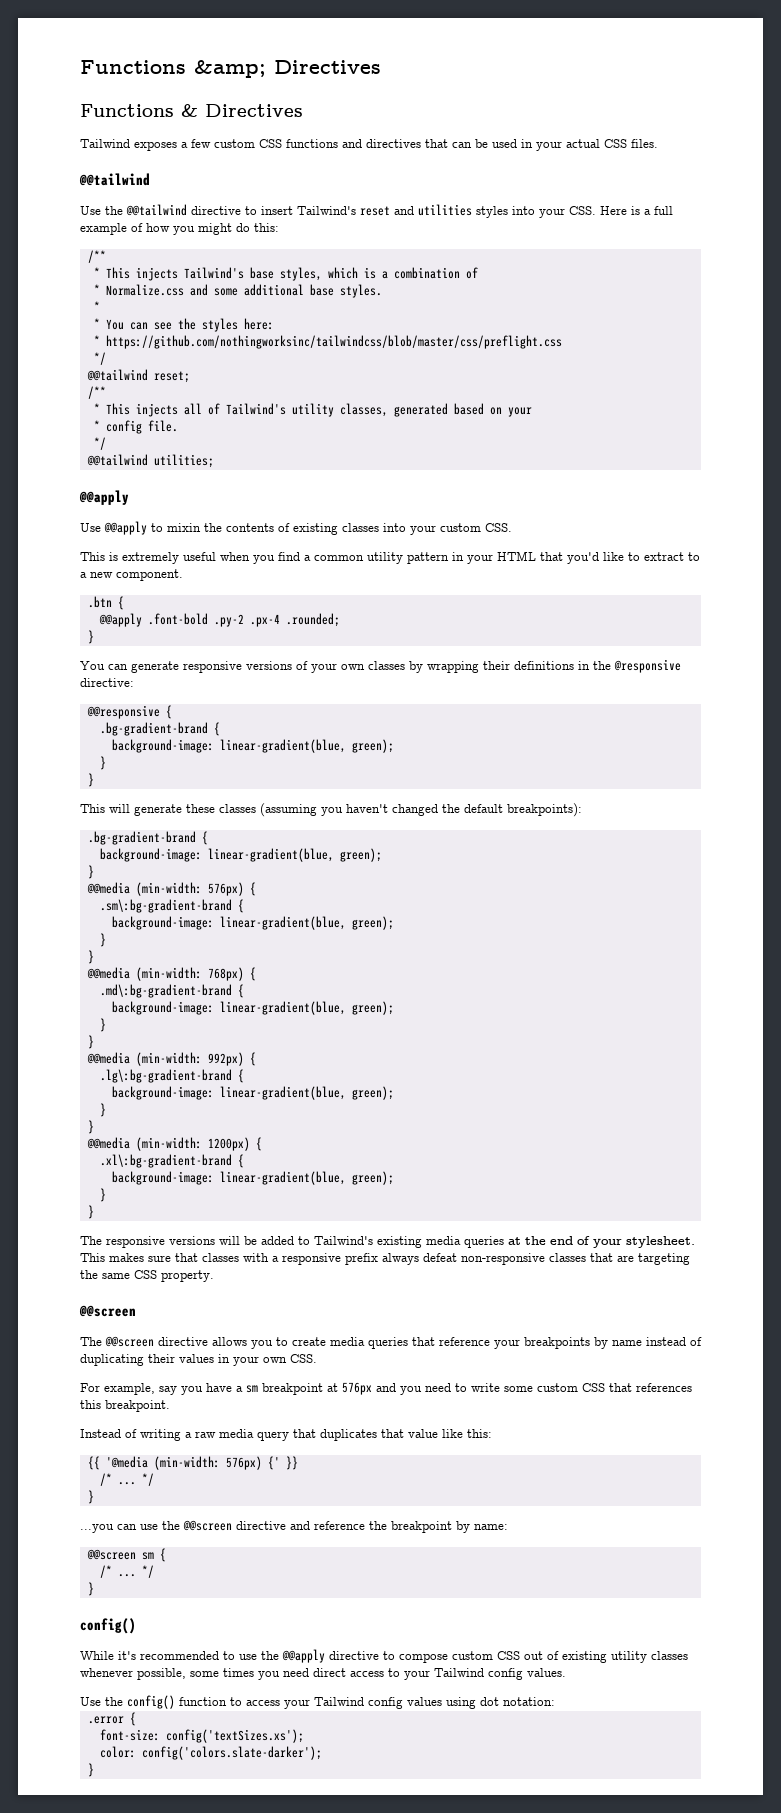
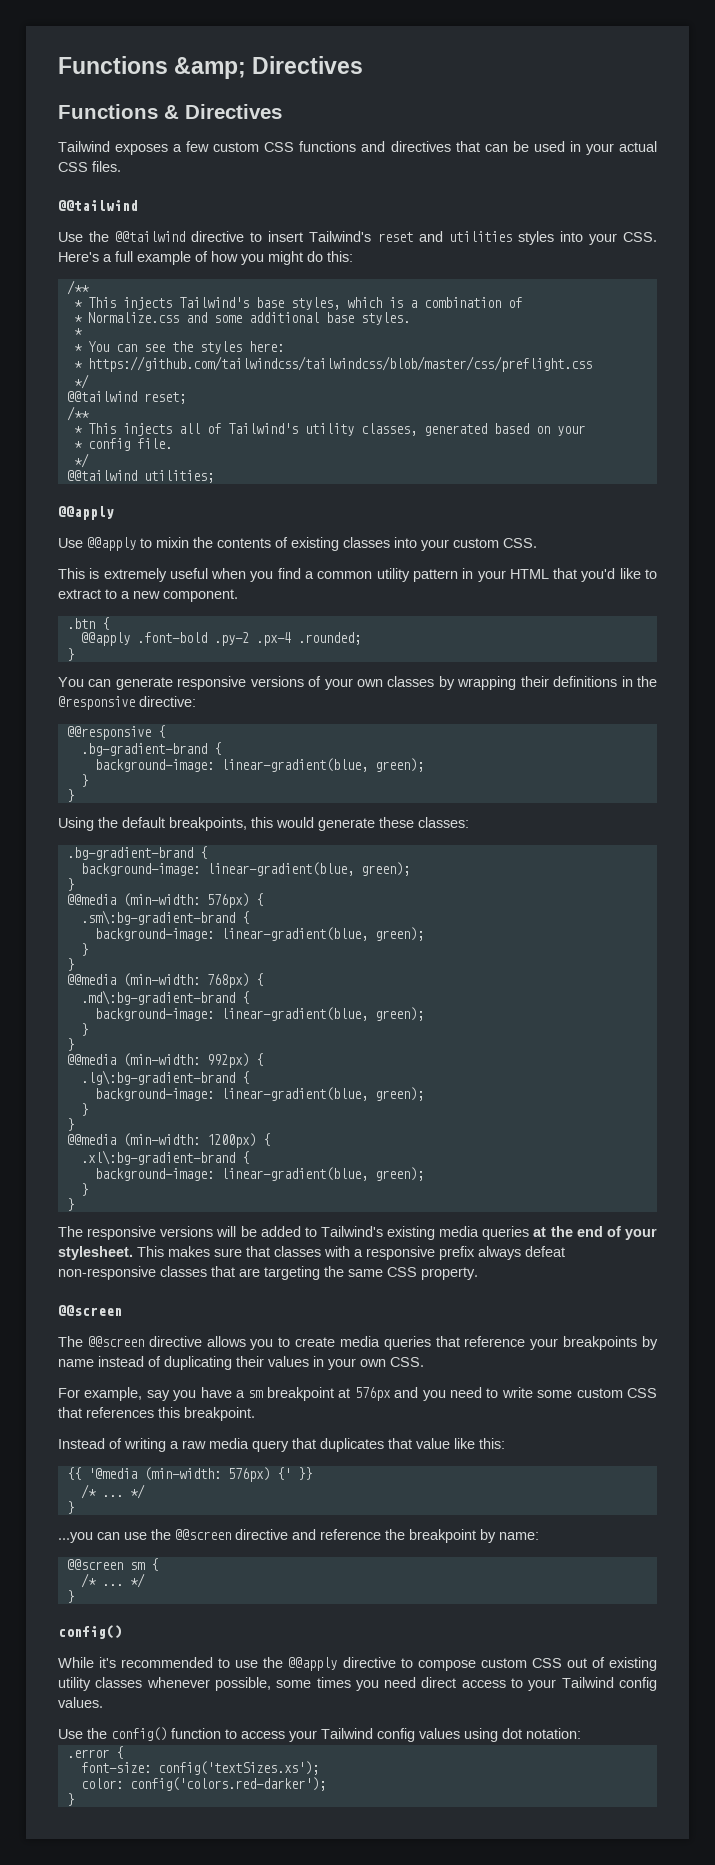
- Use the @@tailwind directive to insert Tailwind's reset and utilities styles into your CSS. Here is a full example of how you might do this:
+ Use the @@tailwind directive to insert Tailwind's reset and utilities styles into your CSS. Here's a full example of how you might do this:
- * https://github.com/nothingworksinc/tailwindcss/blob/master/css/preflight.css
+ * https://github.com/tailwindcss/tailwindcss/blob/master/css/preflight.css
- This will generate these classes (assuming you haven't changed the default breakpoints):
+ Using the default breakpoints, this would generate these classes:
- color: config('colors.slate-darker');
+ color: config('colors.red-darker');

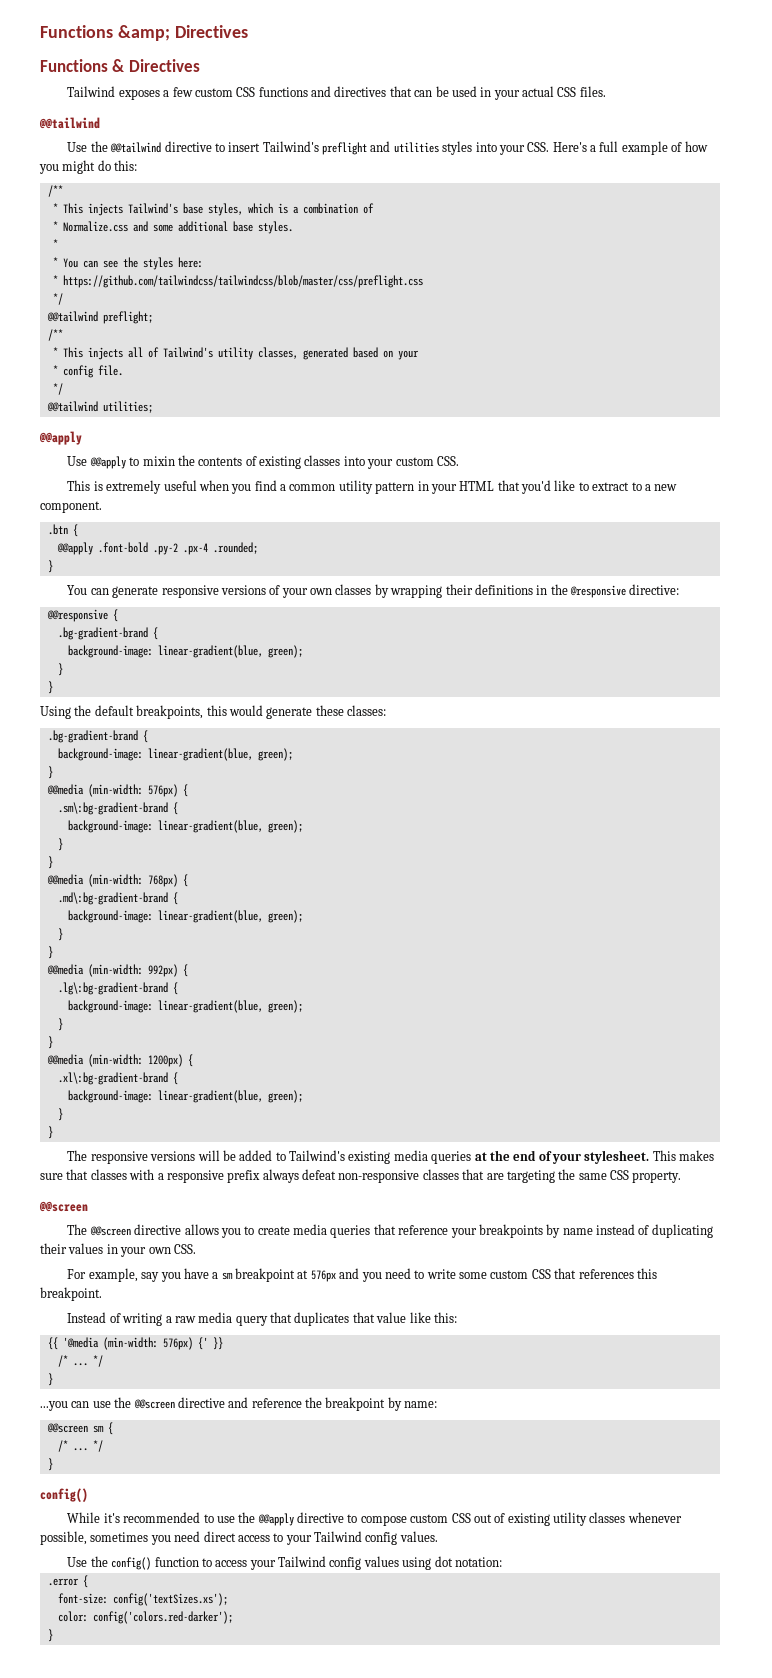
- Use the @@tailwind directive to insert Tailwind's reset and utilities styles into your CSS. Here's a full example of how you might do this:
+ Use the @@tailwind directive to insert Tailwind's preflight and utilities styles into your CSS. Here's a full example of how you might do this:
- @@tailwind reset;
+ @@tailwind preflight;
- While it's recommended to use the @@apply directive to compose custom CSS out of existing utility classes whenever possible, some times you need direct access to your Tailwind config values.
+ While it's recommended to use the @@apply directive to compose custom CSS out of existing utility classes whenever possible, sometimes you need direct access to your Tailwind config values.

